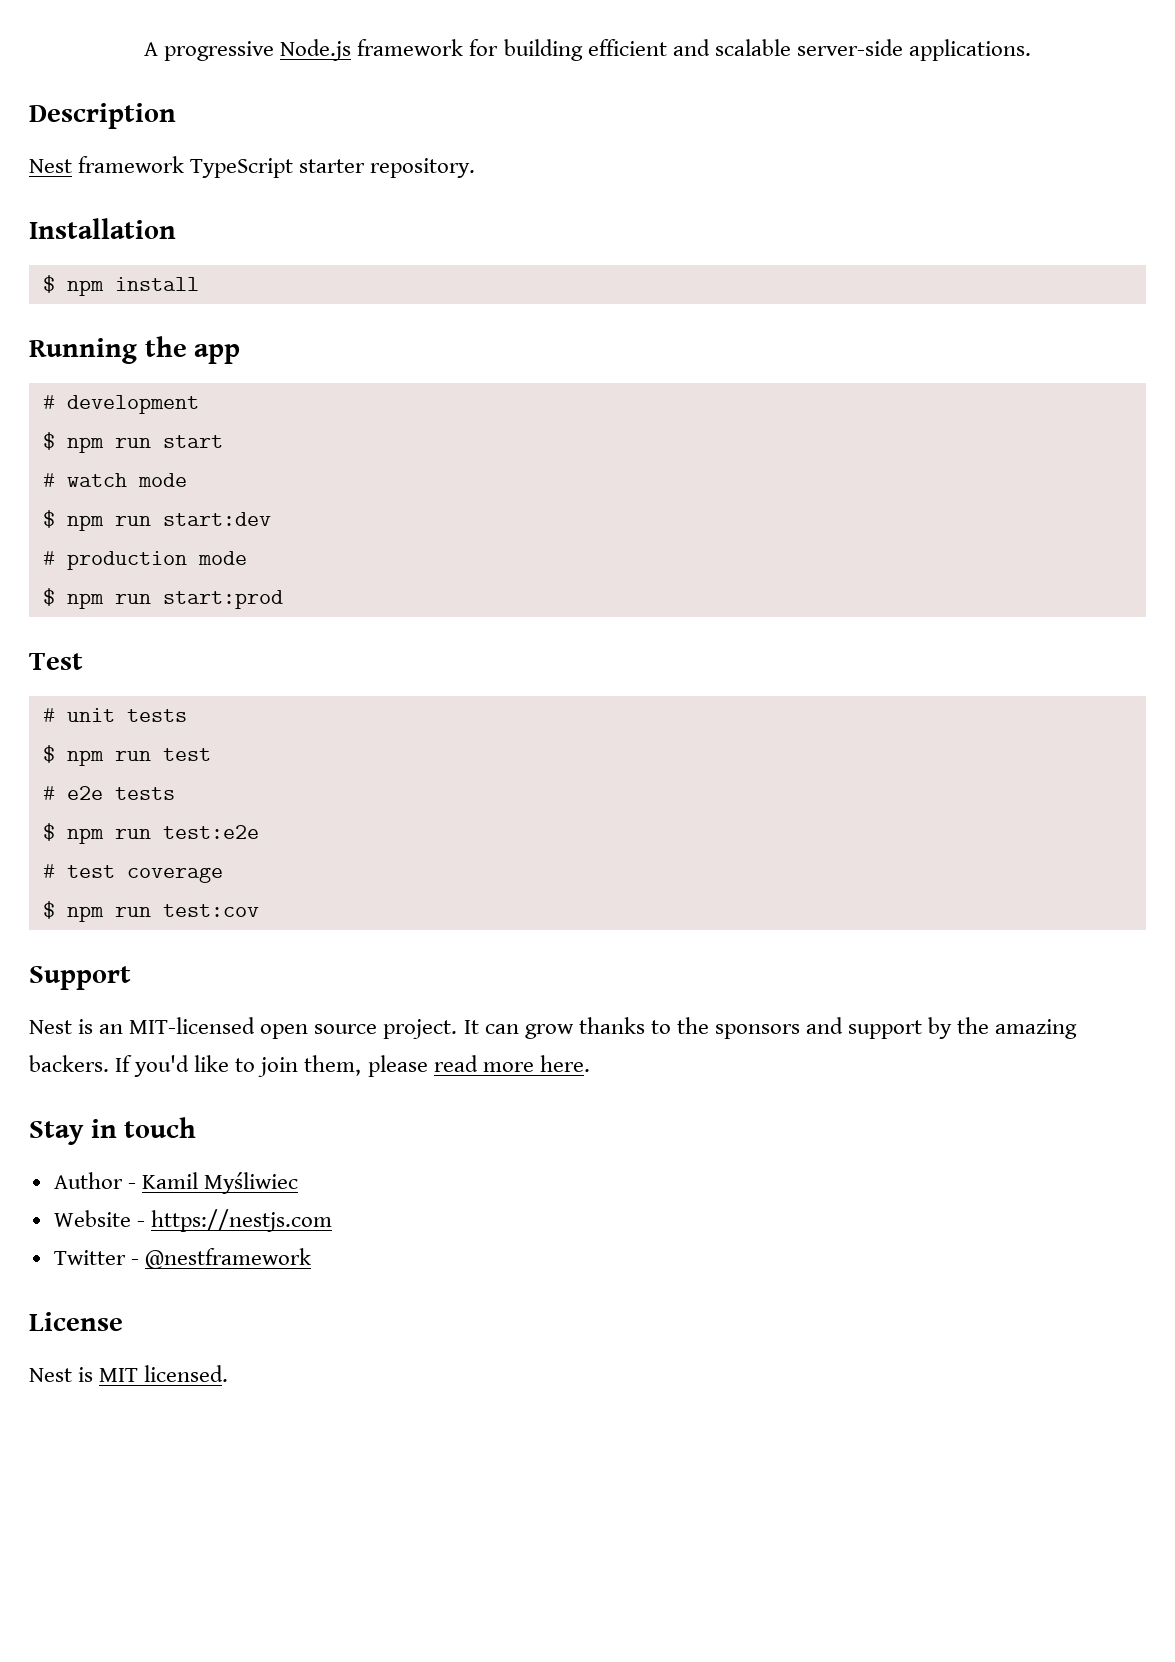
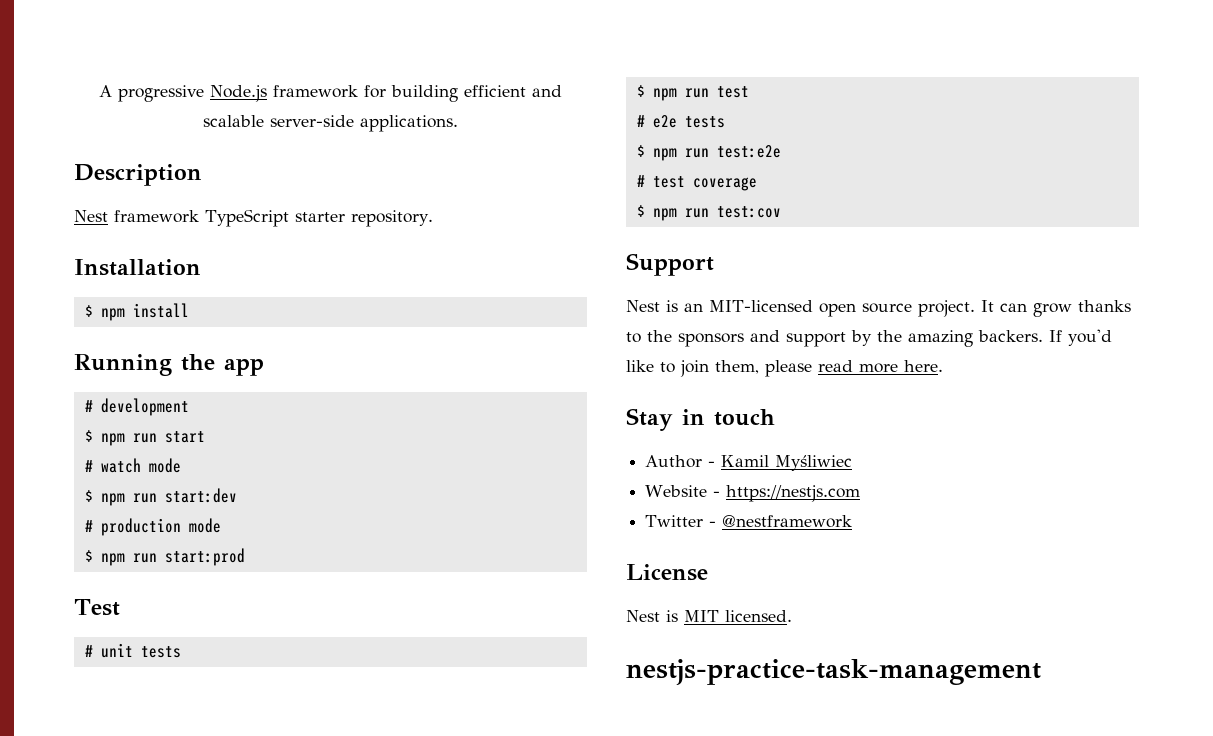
+ nestjs-practice-task-management

